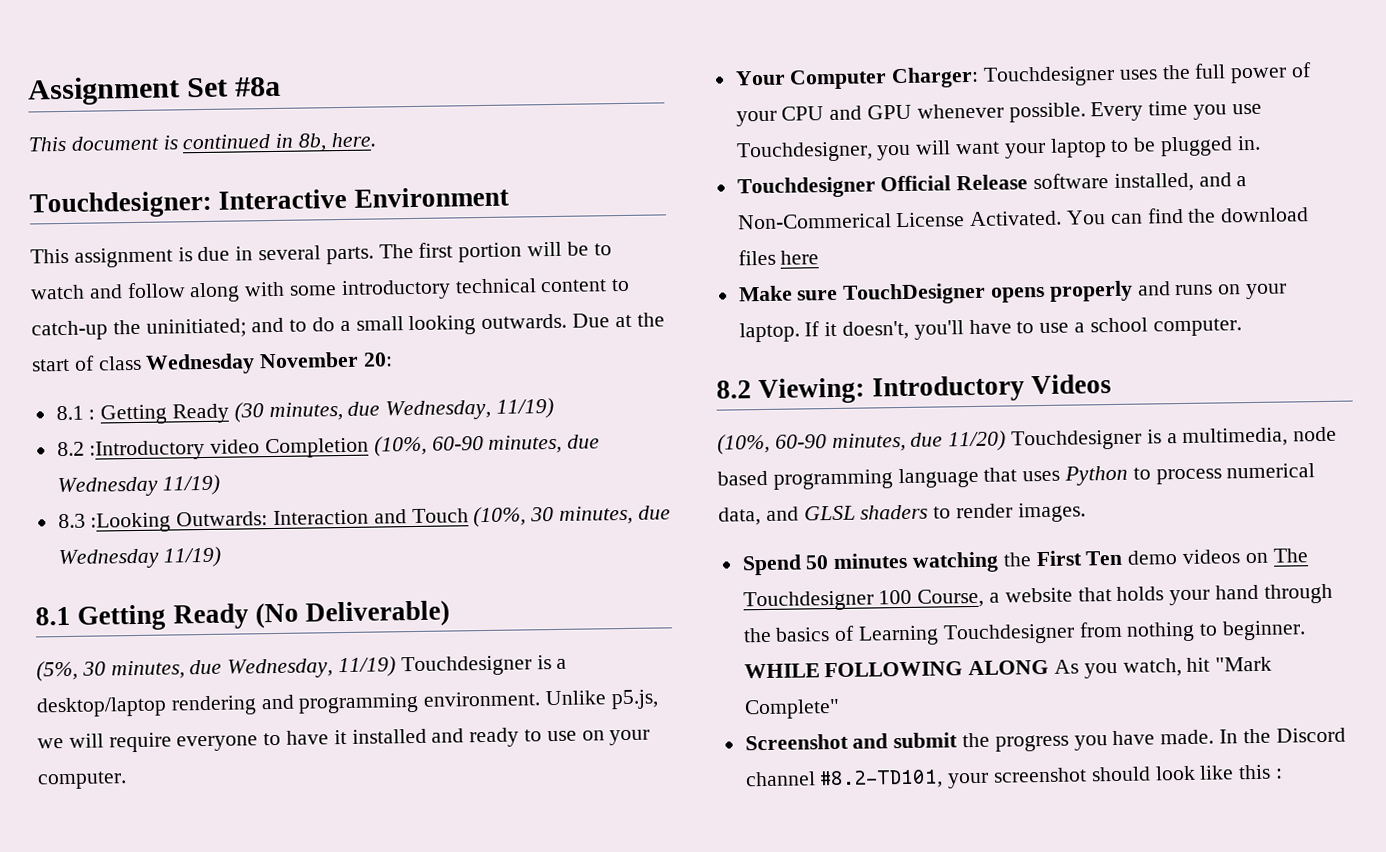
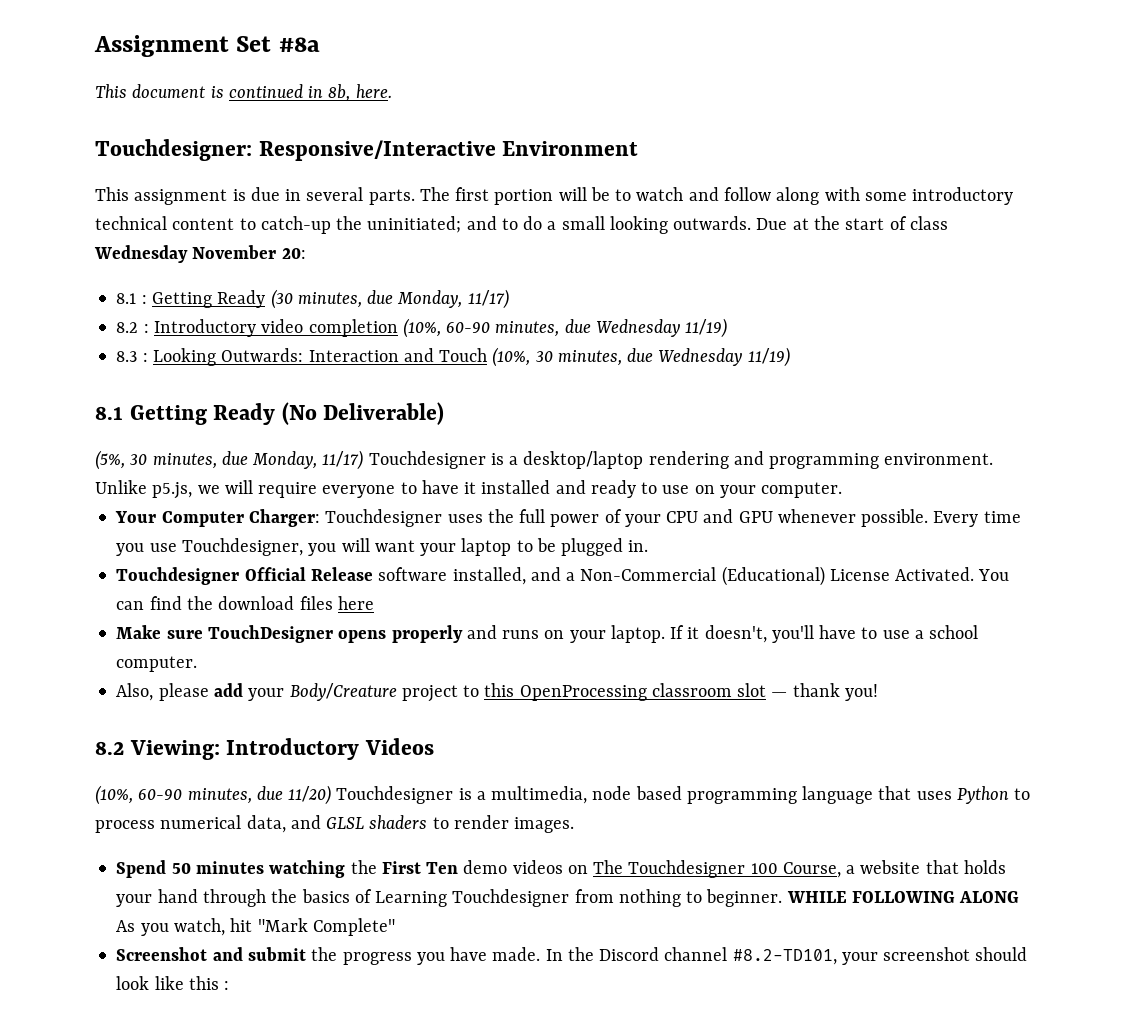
- Touchdesigner: Interactive Environment
+ Touchdesigner: Responsive/Interactive Environment
- 8.1 : Getting Ready (30 minutes, due Wednesday, 11/19)
- 8.2 :Introductory video Completion (10%, 60-90 minutes, due Wednesday 11/19)
+ 8.1 : Getting Ready (30 minutes, due Monday, 11/17)
+ 8.2 : Introductory video completion (10%, 60-90 minutes, due Wednesday 11/19)
- 8.3 :Looking Outwards: Interaction and Touch (10%, 30 minutes, due Wednesday 11/19)
+ 8.3 : Looking Outwards: Interaction and Touch (10%, 30 minutes, due Wednesday 11/19)
- (5%, 30 minutes, due Wednesday, 11/19) Touchdesigner is a desktop/laptop rendering and programming environment.
+ (5%, 30 minutes, due Monday, 11/17) Touchdesigner is a desktop/laptop rendering and programming environment.
- Touchdesigner Official Release software installed, and a Non-Commerical License Activated.
+ Touchdesigner Official Release software installed, and a Non-Commercial (Educational) License Activated.
+ Also, please add your Body/Creature project to this OpenProcessing classroom slot — thank you!

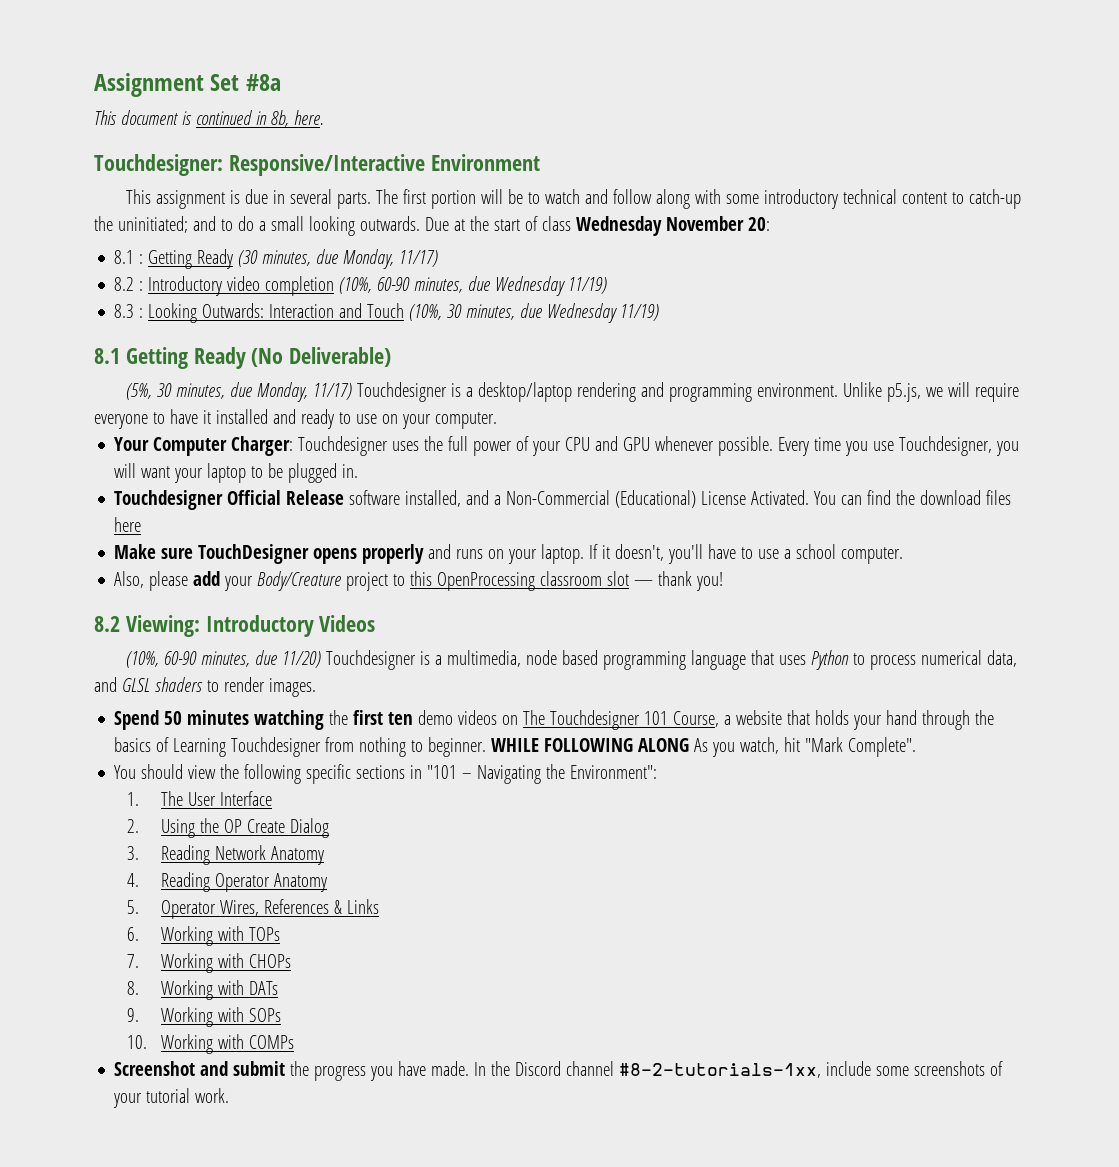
- Spend 50 minutes watching the First Ten demo videos on The Touchdesigner 100 Course, a website that holds your hand through the basics of Learning Touchdesigner from nothing to beginner.
+ Spend 50 minutes watching the first ten demo videos on The Touchdesigner 101 Course, a website that holds your hand through the basics of Learning Touchdesigner from nothing to beginner.
- WHILE FOLLOWING ALONG As you watch, hit "Mark Complete"
+ WHILE FOLLOWING ALONG As you watch, hit "Mark Complete".
+ You should view the following specific sections in "101 – Navigating the Environment":
+ 1. The User Interface
+ 2. Using the OP Create Dialog
+ 3. Reading Network Anatomy
+ 4. Reading Operator Anatomy
+ 5. Operator Wires, References & Links
+ 6. Working with TOPs
+ 7. Working with CHOPs
+ 8. Working with DATs
+ 9. Working with SOPs
+ 10. Working with COMPs
- In the Discord channel #8.2-TD101, your screenshot should look like this :
+ In the Discord channel #8-2-tutorials-1xx, include some screenshots of your tutorial work.

